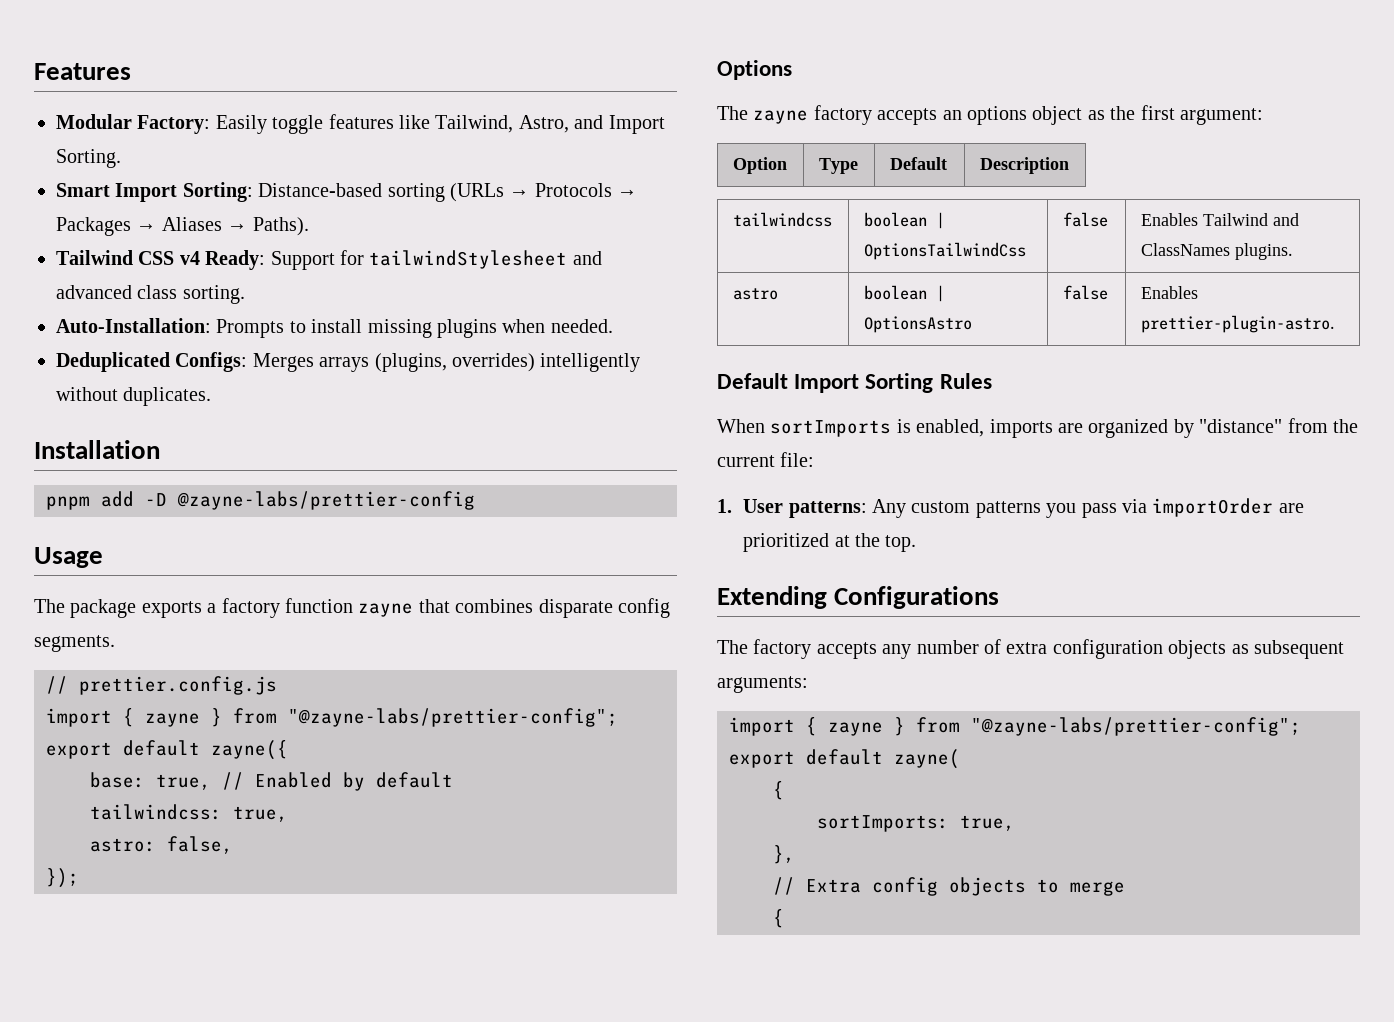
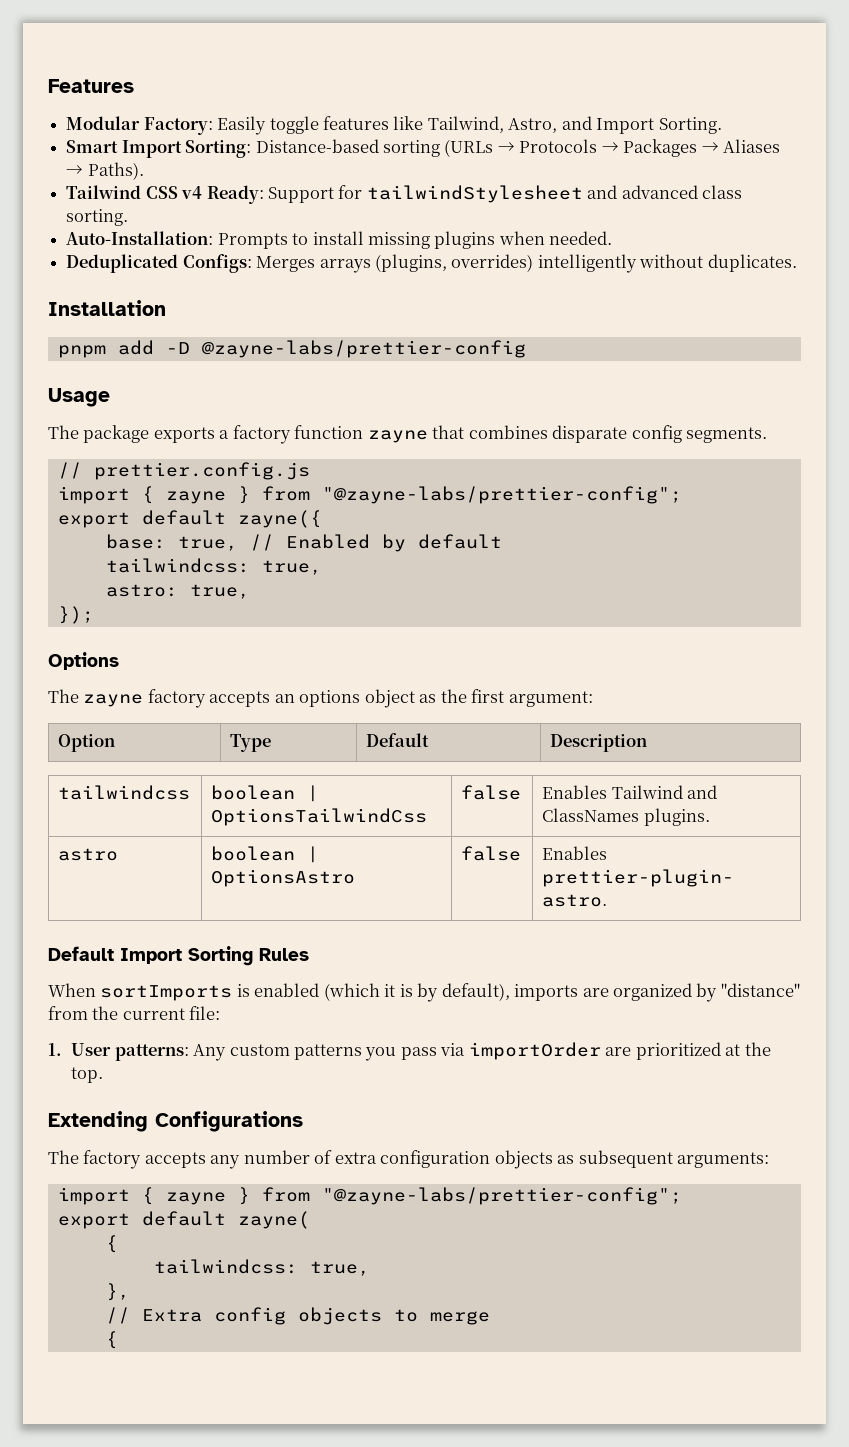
- astro: false,
+ astro: true,
- When sortImports is enabled, imports are organized by "distance" from the current file:
+ When sortImports is enabled (which it is by default), imports are organized by "distance" from the current file:
  export default zayne(
  {
- sortImports: true,
+ tailwindcss: true,

